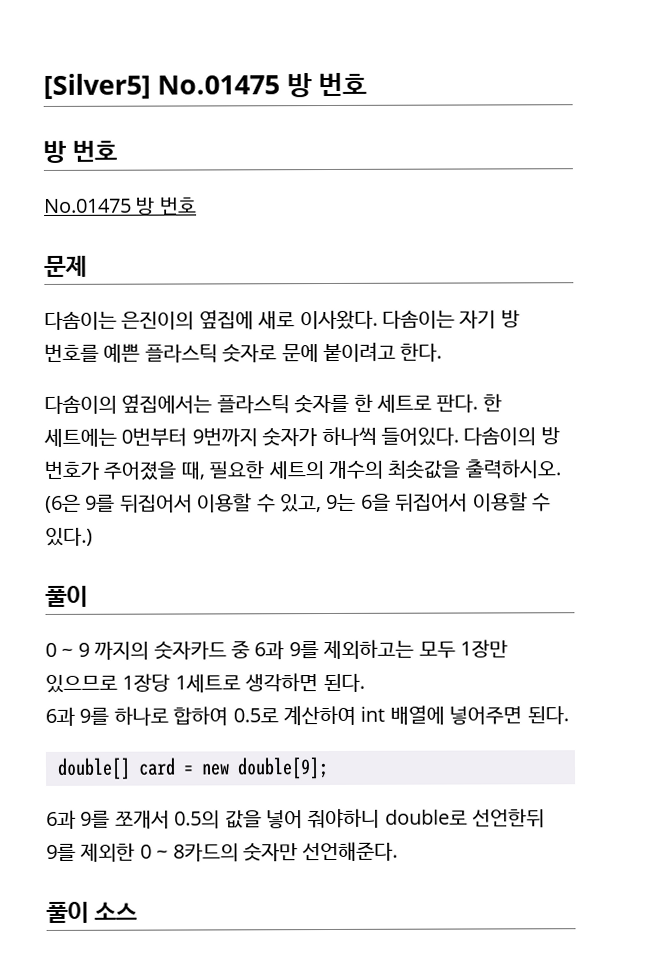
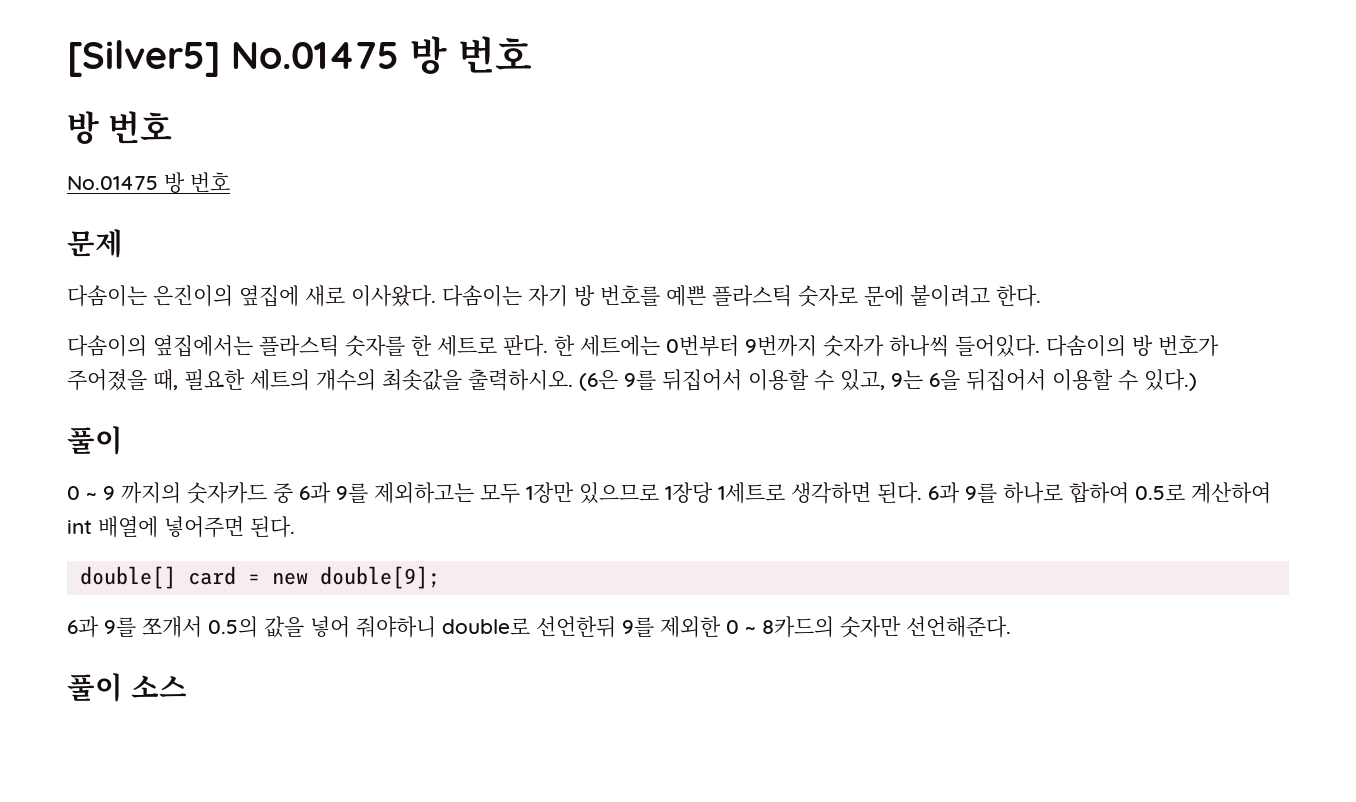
- 0 ~ 9 까지의 숫자카드 중 6과 9를 제외하고는 모두 1장만 있으므로 1장당 1세트로 생각하면 된다.
- 6과 9를 하나로 합하여 0.5로 계산하여 int 배열에 넣어주면 된다.
+ 0 ~ 9 까지의 숫자카드 중 6과 9를 제외하고는 모두 1장만 있으므로 1장당 1세트로 생각하면 된다. 6과 9를 하나로 합하여 0.5로 계산하여 int 배열에 넣어주면 된다.

